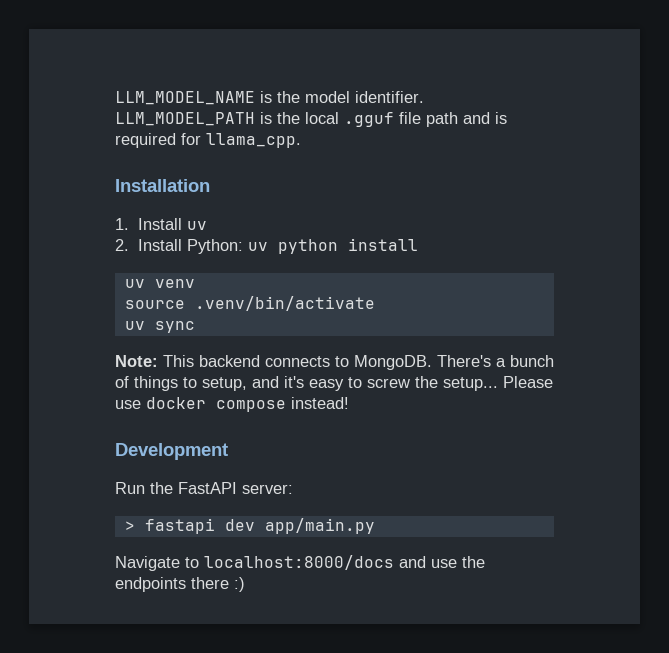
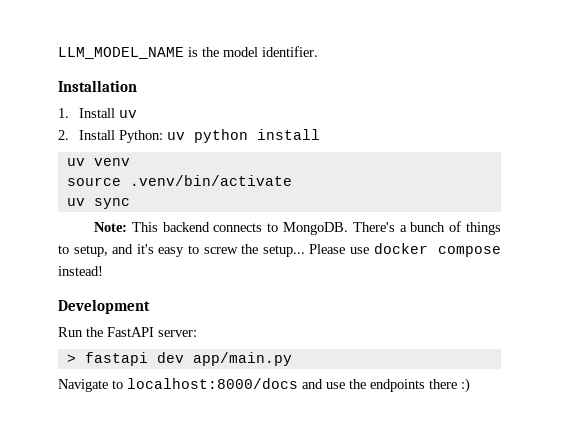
- LLM_MODEL_PATH is the local .gguf file path and is required for llama_cpp.

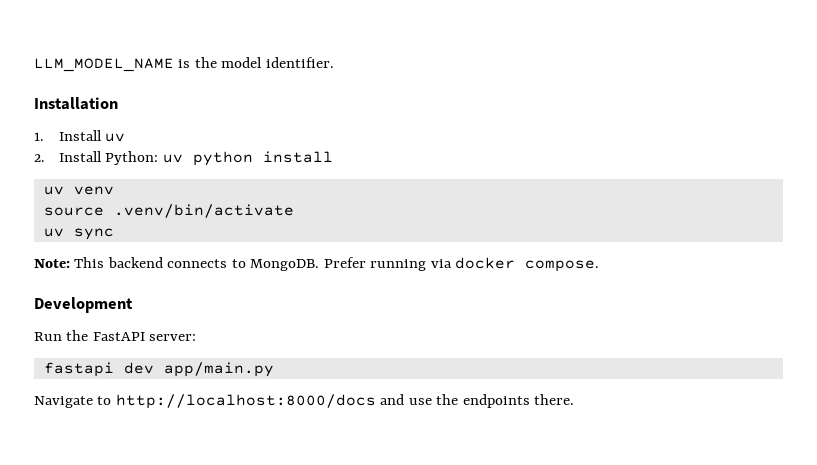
- There's a bunch of things to setup, and it's easy to screw the setup... Please use docker compose instead!
+ Prefer running via docker compose.
- > fastapi dev app/main.py
+ fastapi dev app/main.py
- Navigate to localhost:8000/docs and use the endpoints there :)
+ Navigate to http://localhost:8000/docs and use the endpoints there.

